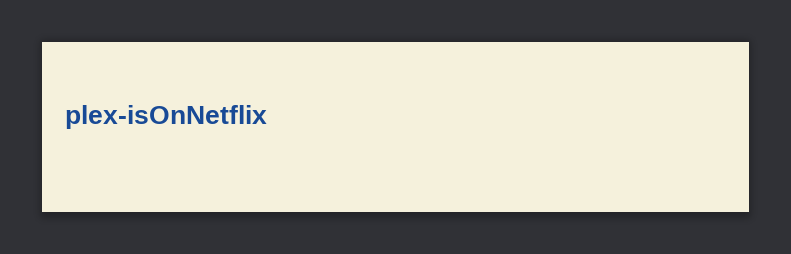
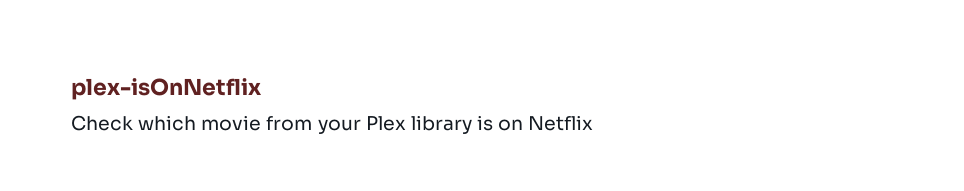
+ Check which movie from your Plex library is on Netflix

